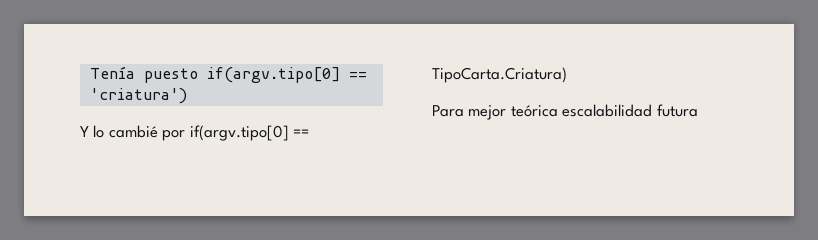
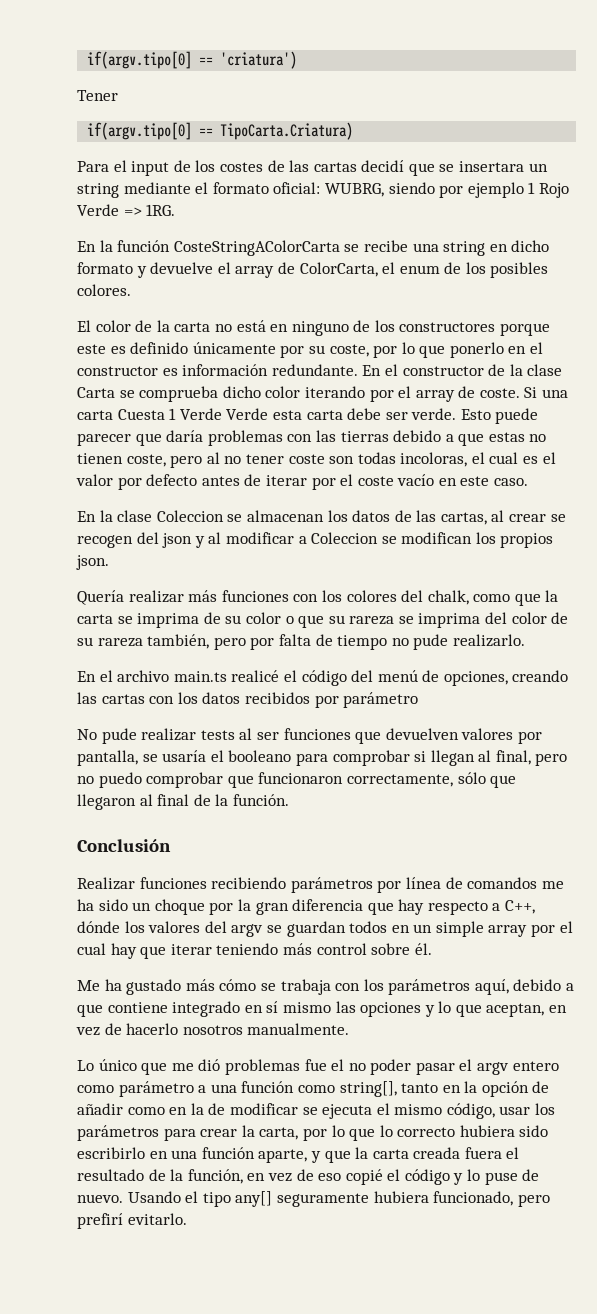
- Tenía puesto if(argv.tipo[0] == 'criatura')
+ if(argv.tipo[0] == 'criatura')
- Y lo cambié por if(argv.tipo[0] == TipoCarta.Criatura)
+ Tener
+ if(argv.tipo[0] == TipoCarta.Criatura)
- Para mejor teórica escalabilidad futura
+ Para el input de los costes de las cartas decidí que se insertara un string mediante el formato oficial: WUBRG, siendo por ejemplo 1 Rojo Verde => 1RG.
+ En la función CosteStringAColorCarta se recibe una string en dicho formato y devuelve el array de ColorCarta, el enum de los posibles colores.
+ El color de la carta no está en ninguno de los constructores porque este es definido únicamente por su coste, por lo que ponerlo en el constructor es información redundante. En el constructor de la clase Carta se comprueba dicho color iterando por el array de coste. Si una carta Cuesta 1 Verde Verde esta carta debe ser verde. Esto puede parecer que daría problemas con las tierras debido a que estas no tienen coste, pero al no tener coste son todas incoloras, el cual es el valor por defecto antes de iterar por el coste vacío en este caso.
+ En la clase Coleccion se almacenan los datos de las cartas, al crear se recogen del json y al modificar a Coleccion se modifican los propios json.
+ Quería realizar más funciones con los colores del chalk, como que la carta se imprima de su color o que su rareza se imprima del color de su rareza también, pero por falta de tiempo no pude realizarlo.
+ En el archivo main.ts realicé el código del menú de opciones, creando las cartas con los datos recibidos por parámetro
+ No pude realizar tests al ser funciones que devuelven valores por pantalla, se usaría el booleano para comprobar si llegan al final, pero no puedo comprobar que funcionaron correctamente, sólo que llegaron al final de la función.
+ Conclusión
+ Realizar funciones recibiendo parámetros por línea de comandos me ha sido un choque por la gran diferencia que hay respecto a C++, dónde los valores del argv se guardan todos en un simple array por el cual hay que iterar teniendo más control sobre él.
+ Me ha gustado más cómo se trabaja con los parámetros aquí, debido a que contiene integrado en sí mismo las opciones y lo que aceptan, en vez de hacerlo nosotros manualmente.
+ Lo único que me dió problemas fue el no poder pasar el argv entero como parámetro a una función como string[], tanto en la opción de añadir como en la de modificar se ejecuta el mismo código, usar los parámetros para crear la carta, por lo que lo correcto hubiera sido escribirlo en una función aparte, y que la carta creada fuera el resultado de la función, en vez de eso copié el código y lo puse de nuevo. Usando el tipo any[] seguramente hubiera funcionado, pero prefirí evitarlo.

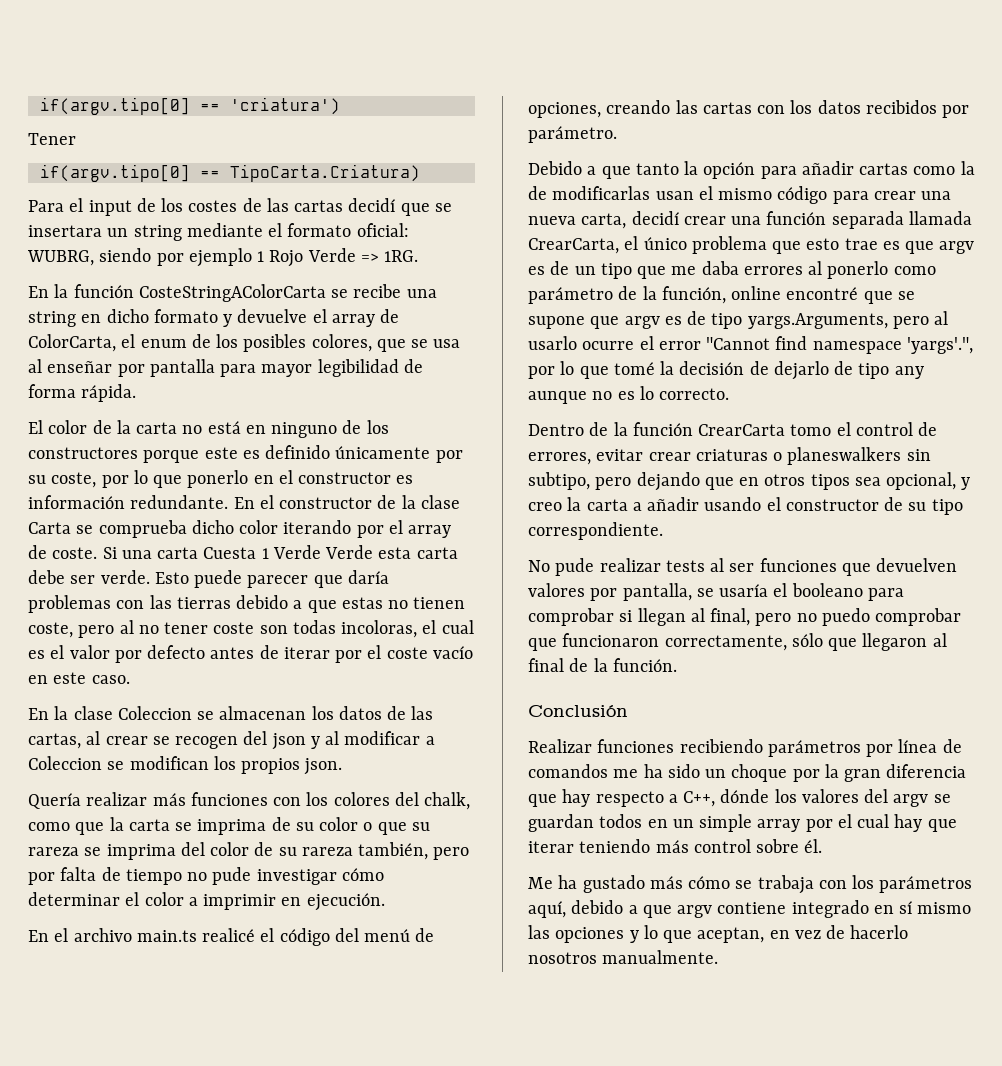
- En la función CosteStringAColorCarta se recibe una string en dicho formato y devuelve el array de ColorCarta, el enum de los posibles colores.
+ En la función CosteStringAColorCarta se recibe una string en dicho formato y devuelve el array de ColorCarta, el enum de los posibles colores, que se usa al enseñar por pantalla para mayor legibilidad de forma rápida.
- Quería realizar más funciones con los colores del chalk, como que la carta se imprima de su color o que su rareza se imprima del color de su rareza también, pero por falta de tiempo no pude realizarlo.
+ Quería realizar más funciones con los colores del chalk, como que la carta se imprima de su color o que su rareza se imprima del color de su rareza también, pero por falta de tiempo no pude investigar cómo determinar el color a imprimir en ejecución.
- En el archivo main.ts realicé el código del menú de opciones, creando las cartas con los datos recibidos por parámetro
+ En el archivo main.ts realicé el código del menú de opciones, creando las cartas con los datos recibidos por parámetro.
+ Debido a que tanto la opción para añadir cartas como la de modificarlas usan el mismo código para crear una nueva carta, decidí crear una función separada llamada CrearCarta, el único problema que esto trae es que argv es de un tipo que me daba errores al ponerlo como parámetro de la función, online encontré que se supone que argv es de tipo yargs.Arguments, pero al usarlo ocurre el error "Cannot find namespace 'yargs'.", por lo que tomé la decisión de dejarlo de tipo any aunque no es lo correcto.
+ Dentro de la función CrearCarta tomo el control de errores, evitar crear criaturas o planeswalkers sin subtipo, pero dejando que en otros tipos sea opcional, y creo la carta a añadir usando el constructor de su tipo correspondiente.
- Me ha gustado más cómo se trabaja con los parámetros aquí, debido a que contiene integrado en sí mismo las opciones y lo que aceptan, en vez de hacerlo nosotros manualmente.
+ Me ha gustado más cómo se trabaja con los parámetros aquí, debido a que argv contiene integrado en sí mismo las opciones y lo que aceptan, en vez de hacerlo nosotros manualmente.
- Lo único que me dió problemas fue el no poder pasar el argv entero como parámetro a una función como string[], tanto en la opción de añadir como en la de modificar se ejecuta el mismo código, usar los parámetros para crear la carta, por lo que lo correcto hubiera sido escribirlo en una función aparte, y que la carta creada fuera el resultado de la función, en vez de eso copié el código y lo puse de nuevo. Usando el tipo any[] seguramente hubiera funcionado, pero prefirí evitarlo.

